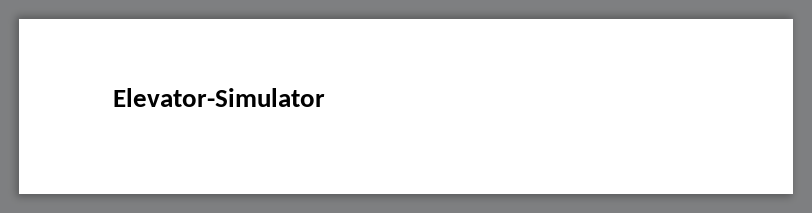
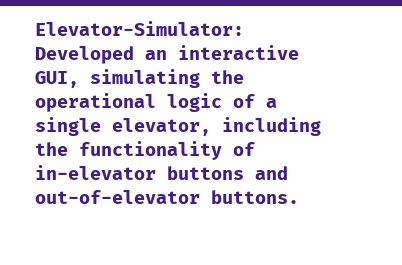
- Elevator-Simulator
+ Elevator-Simulator: Developed an interactive GUI, simulating the operational logic of a single elevator, including the functionality of in-elevator buttons and out-of-elevator buttons.

